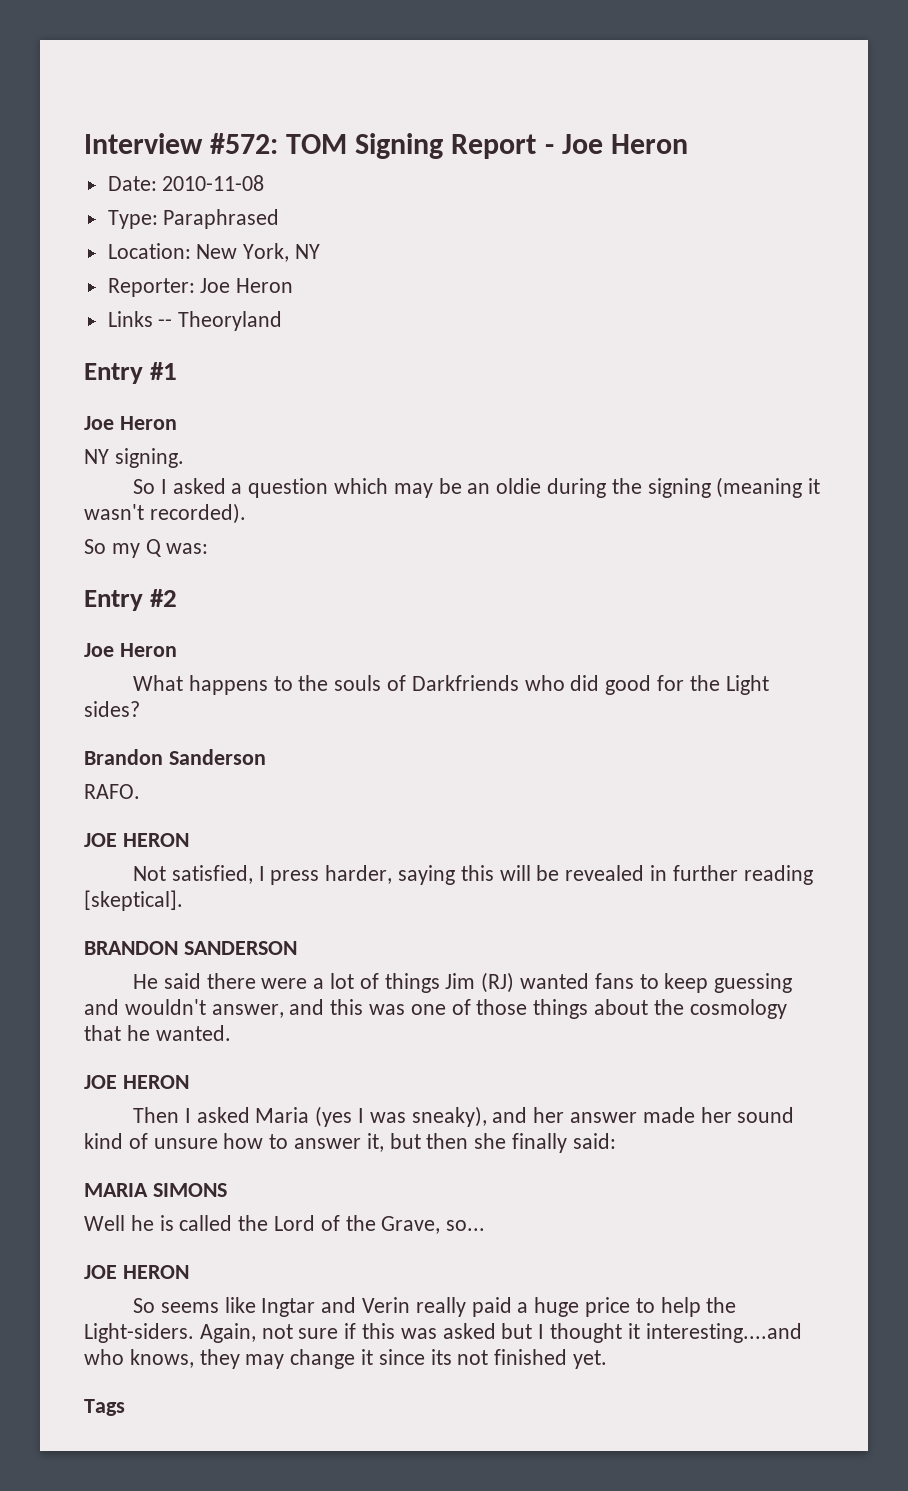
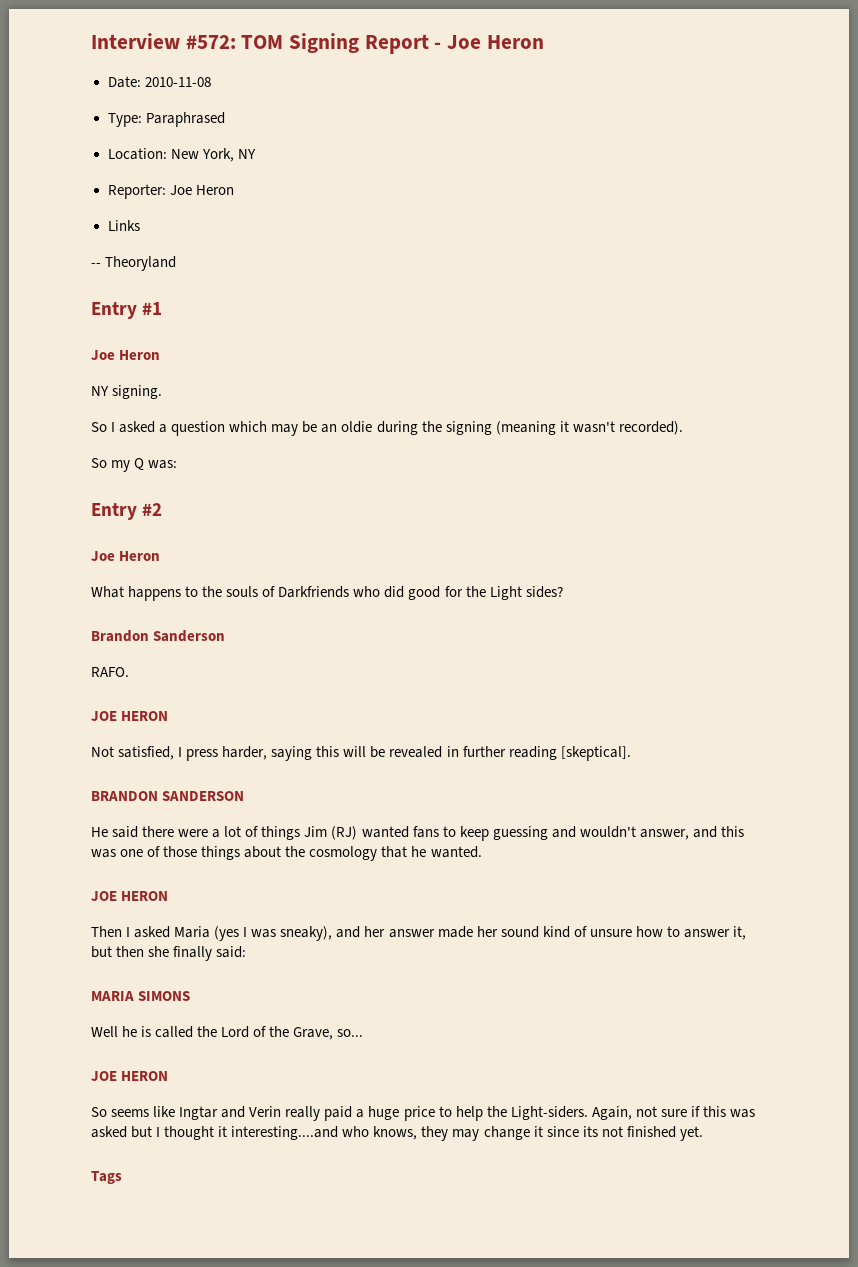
- Links -- Theoryland
+ Links
+ -- Theoryland

